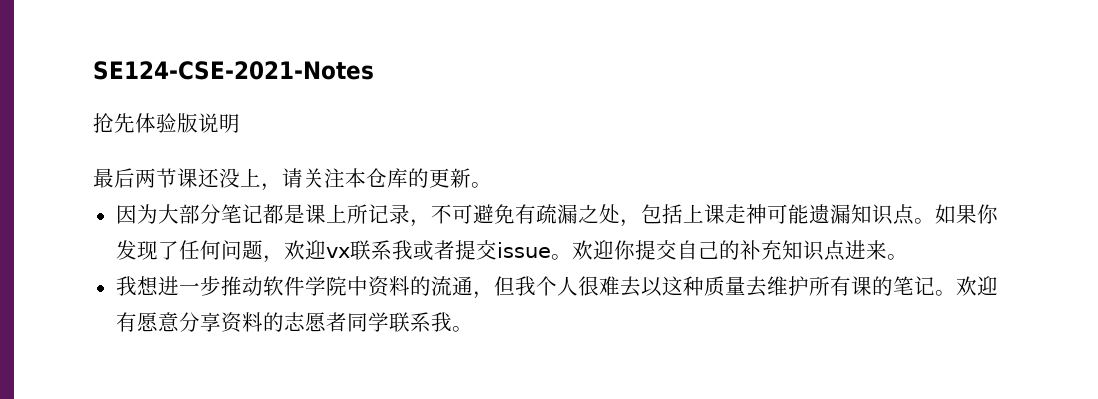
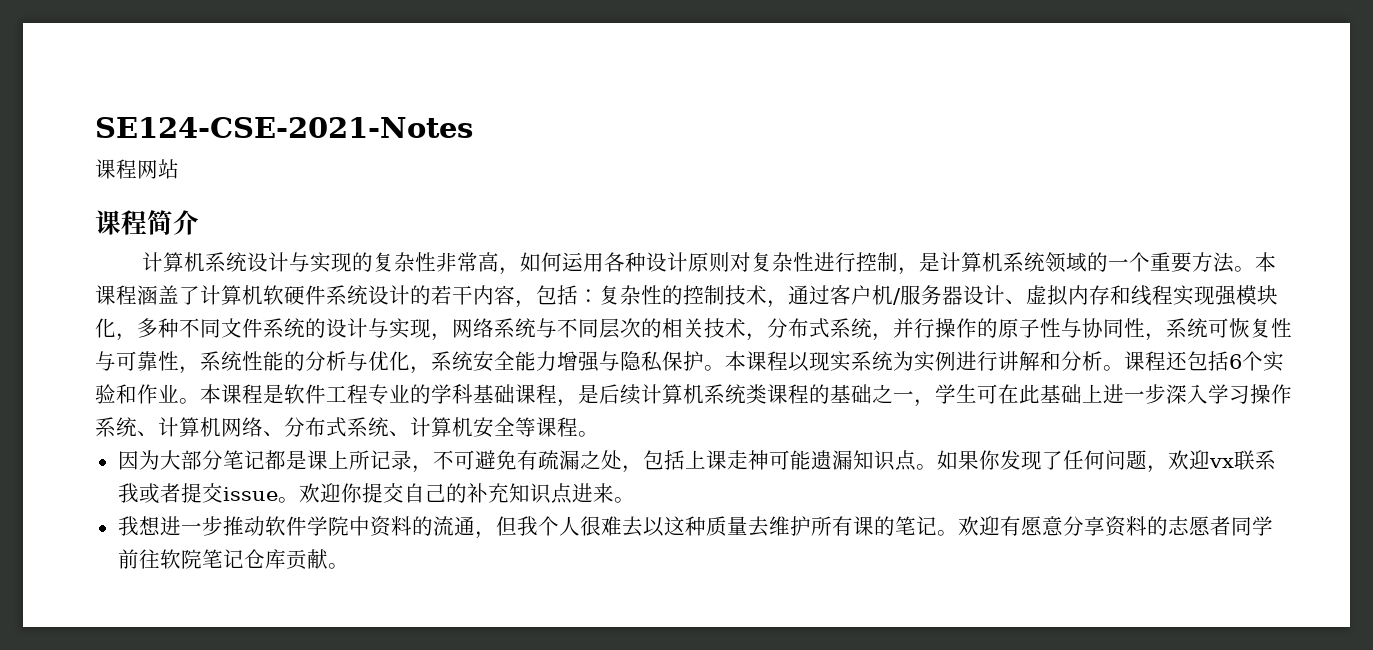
- 抢先体验版说明
- 最后两节课还没上，请关注本仓库的更新。
+ 课程网站
+ 课程简介
+ 计算机系统设计与实现的复杂性非常高，如何运用各种设计原则对复杂性进行控制，是计算机系统领域的一个重要方法。本课程涵盖了计算机软硬件系统设计的若干内容，包括：复杂性的控制技术，通过客户机/服务器设计、虚拟内存和线程实现强模块化，多种不同文件系统的设计与实现，网络系统与不同层次的相关技术，分布式系统，并行操作的原子性与协同性，系统可恢复性与可靠性，系统性能的分析与优化，系统安全能力增强与隐私保护。本课程以现实系统为实例进行讲解和分析。课程还包括6个实验和作业。本课程是软件工程专业的学科基础课程，是后续计算机系统类课程的基础之一，学生可在此基础上进一步深入学习操作系统、计算机网络、分布式系统、计算机安全等课程。
- 欢迎有愿意分享资料的志愿者同学联系我。
+ 欢迎有愿意分享资料的志愿者同学前往软院笔记仓库贡献。

